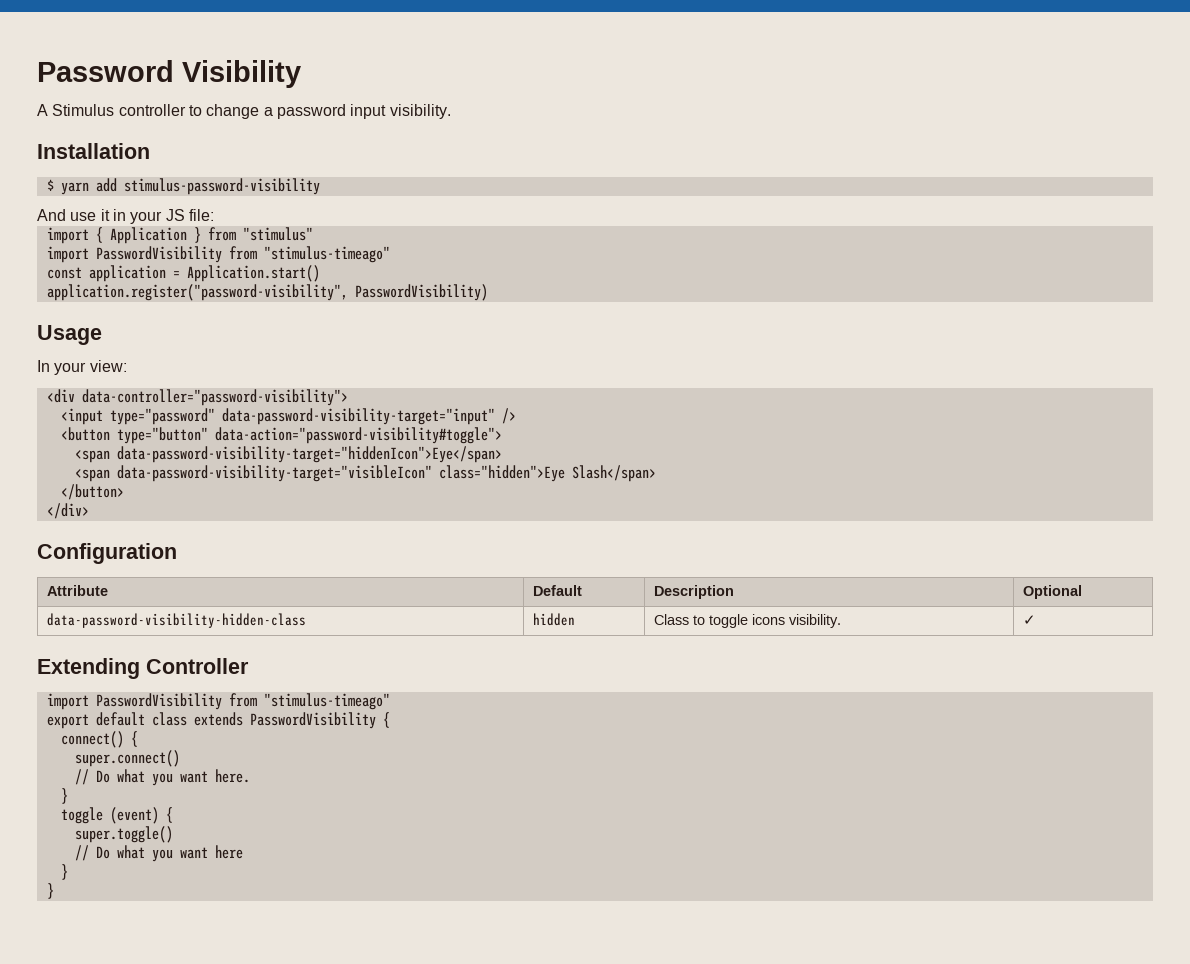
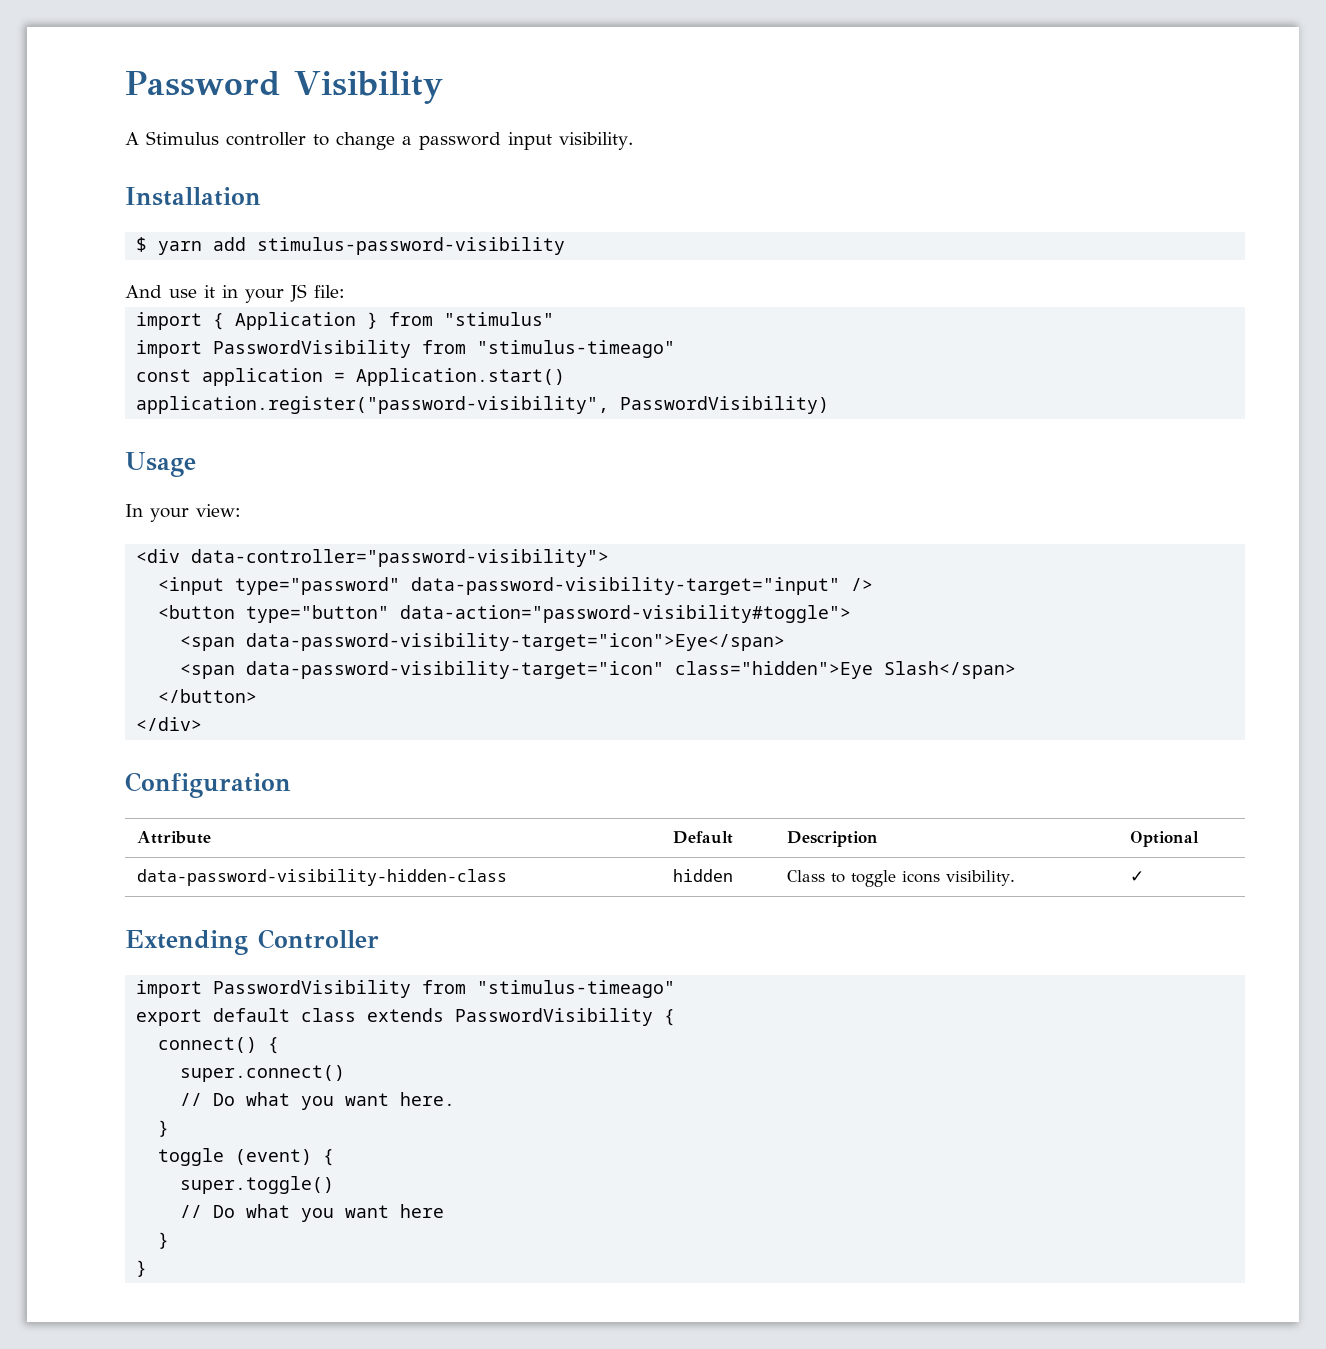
- <span data-password-visibility-target="hiddenIcon">Eye</span>
- <span data-password-visibility-target="visibleIcon" class="hidden">Eye Slash</span>
+ <span data-password-visibility-target="icon">Eye</span>
+ <span data-password-visibility-target="icon" class="hidden">Eye Slash</span>

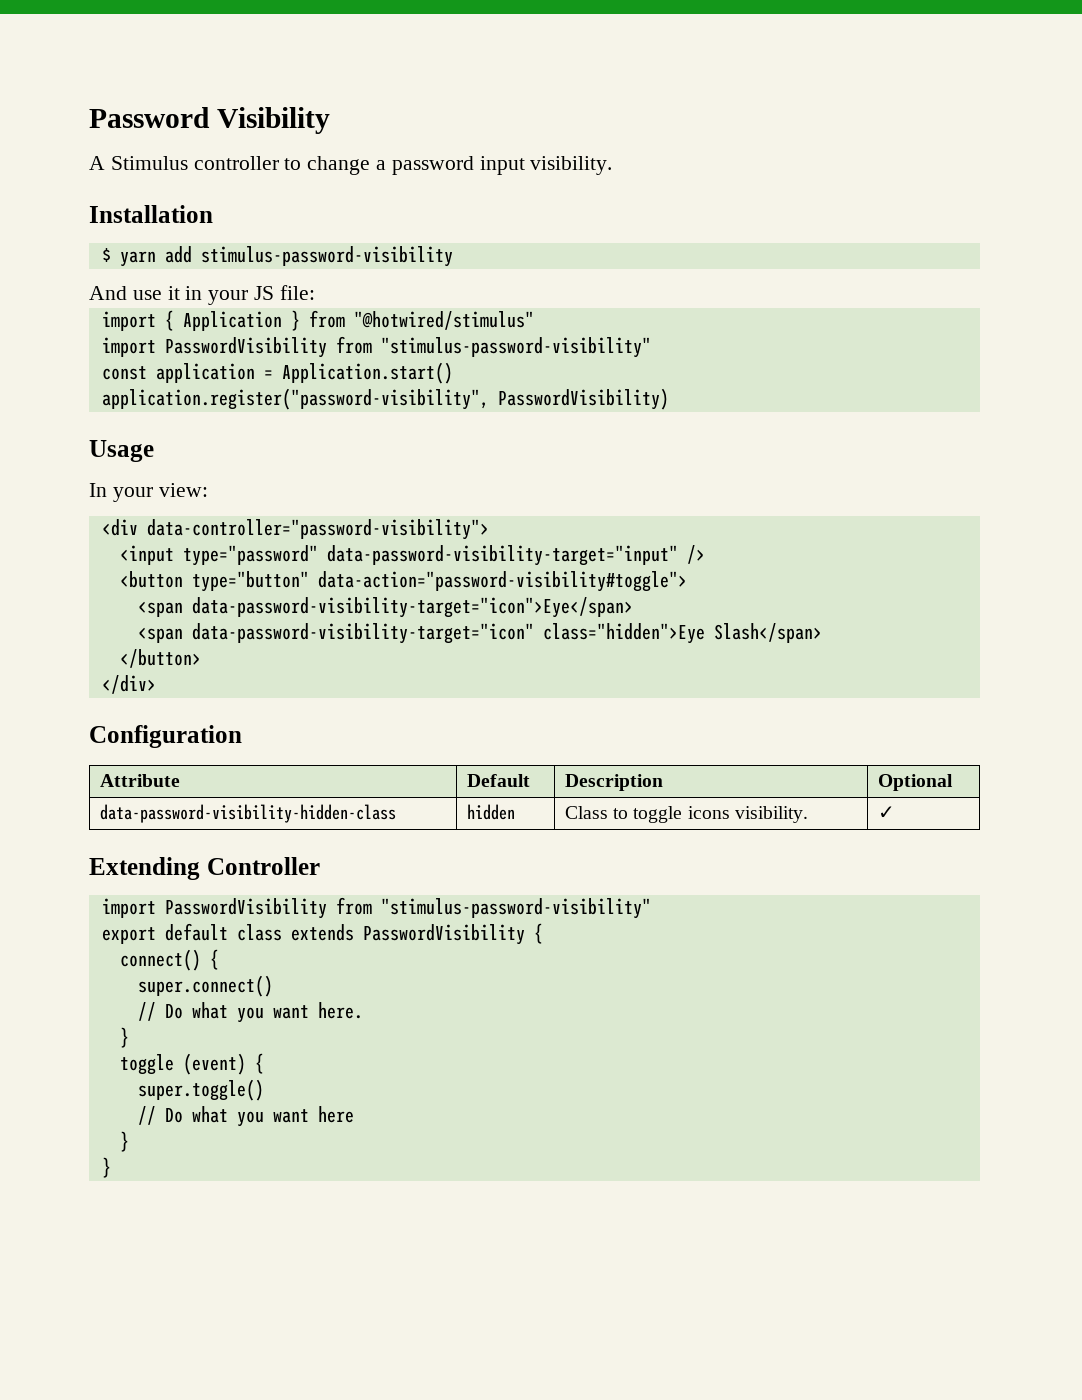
- import { Application } from "stimulus"
- import PasswordVisibility from "stimulus-timeago"
+ import { Application } from "@hotwired/stimulus"
+ import PasswordVisibility from "stimulus-password-visibility"
  Extending Controller
- import PasswordVisibility from "stimulus-timeago"
+ import PasswordVisibility from "stimulus-password-visibility"

